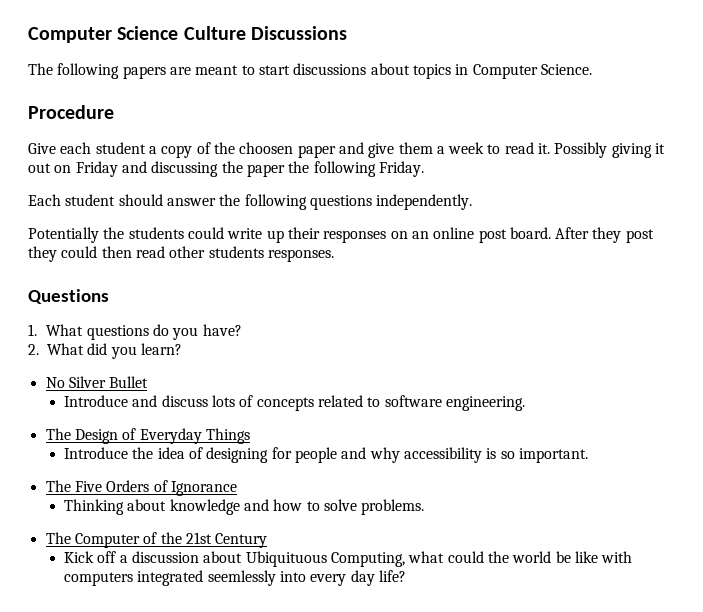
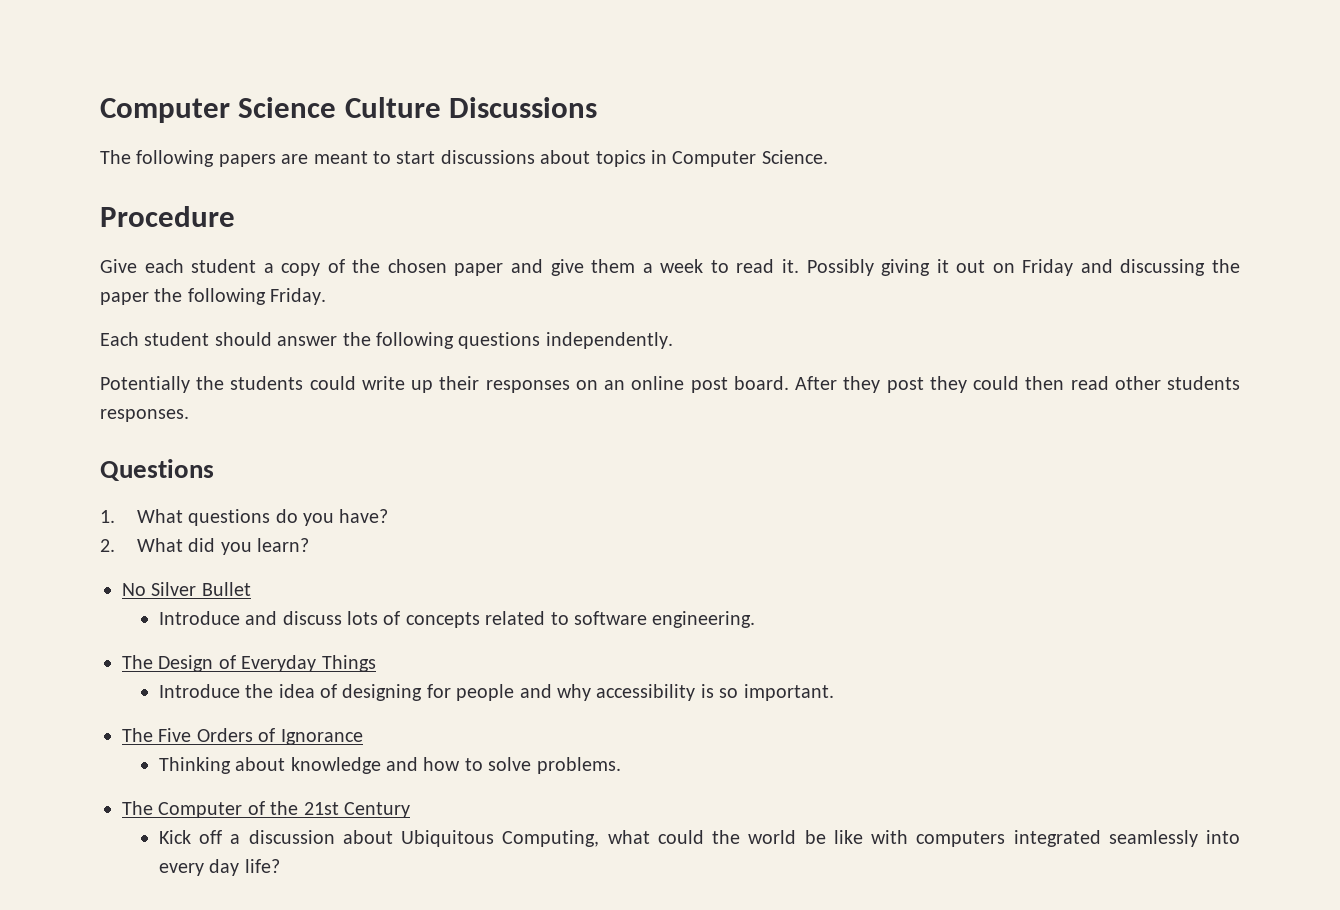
- Give each student a copy of the choosen paper and give them a week to read it.
+ Give each student a copy of the chosen paper and give them a week to read it.
- Kick off a discussion about Ubiquituous Computing, what could the world be like with computers integrated seemlessly into every day life?
+ Kick off a discussion about Ubiquitous Computing, what could the world be like with computers integrated seamlessly into every day life?

